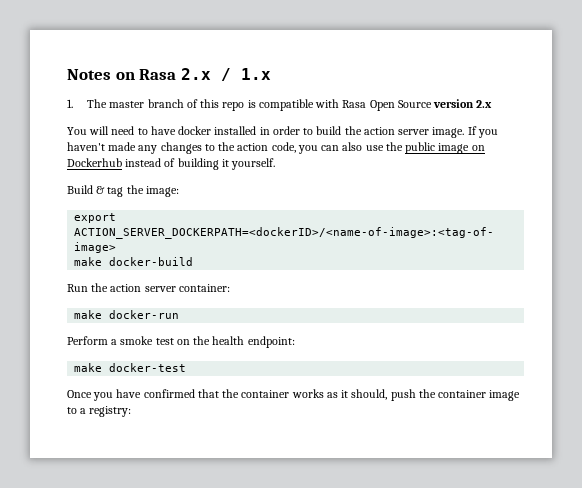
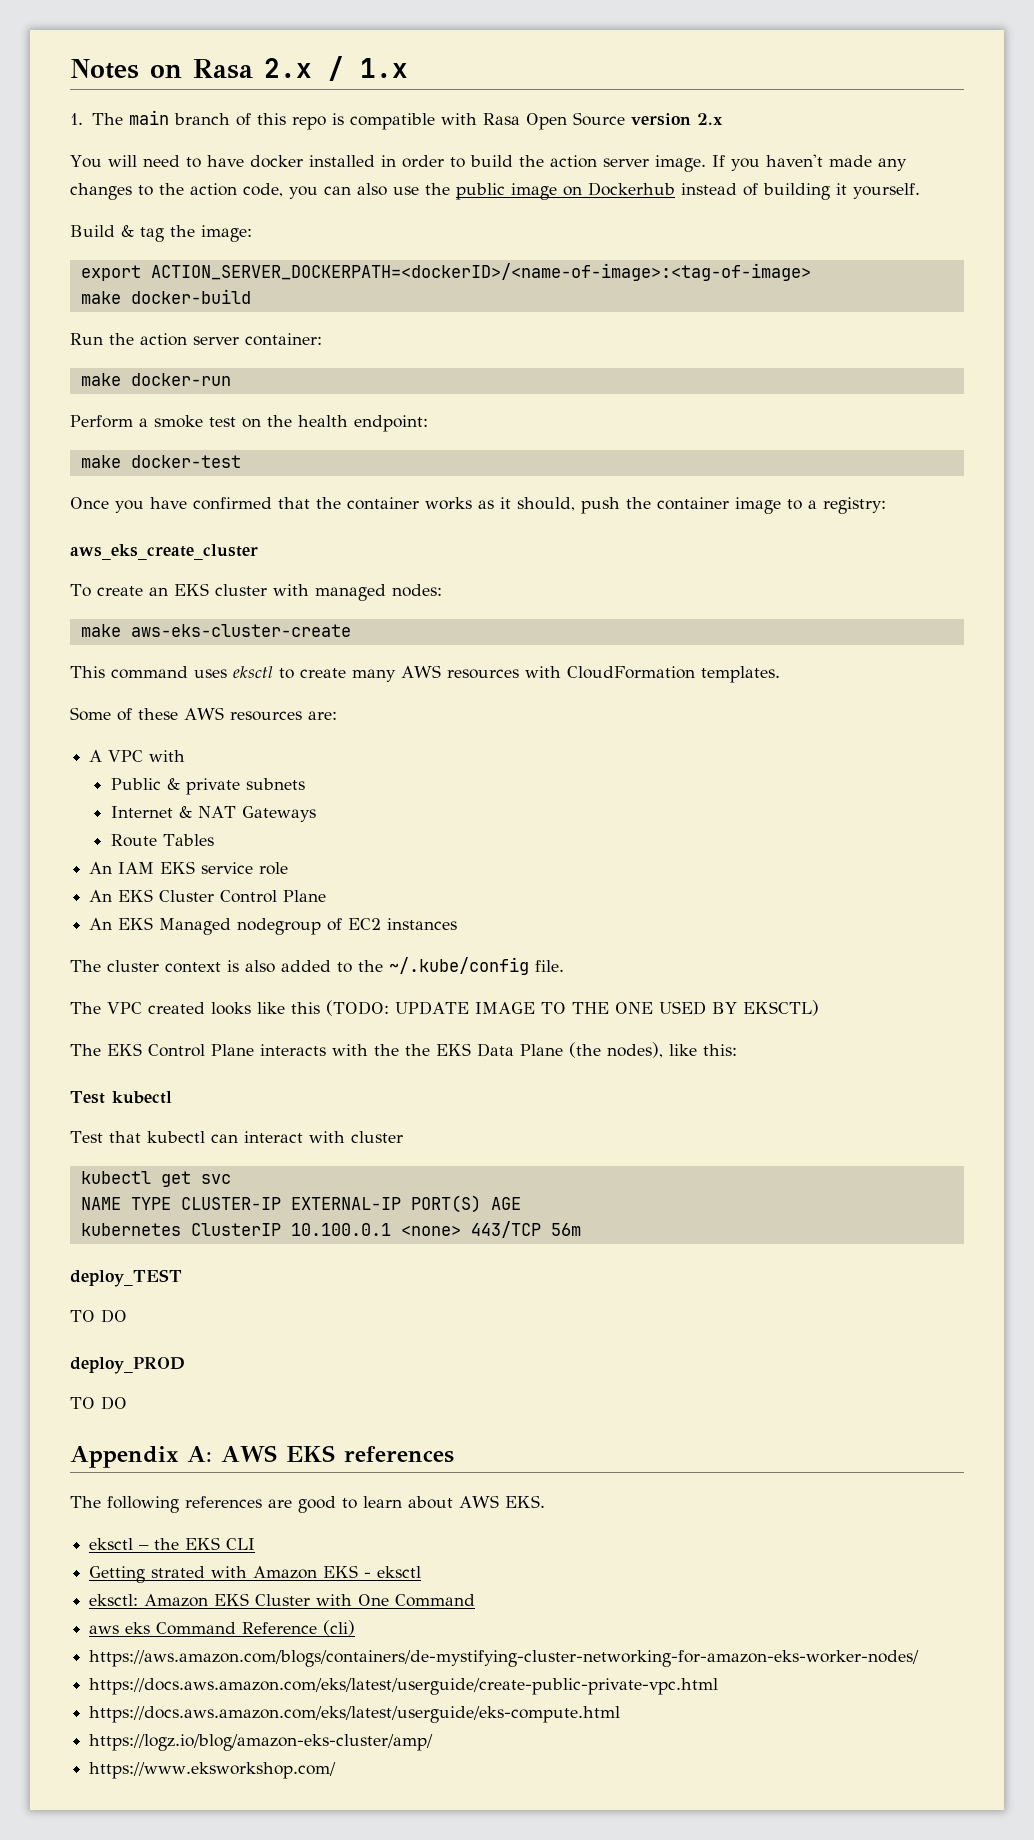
- 1. The master branch of this repo is compatible with Rasa Open Source version 2.x
+ 1. The main branch of this repo is compatible with Rasa Open Source version 2.x
+ aws_eks_create_cluster
+ To create an EKS cluster with managed nodes:
+ make aws-eks-cluster-create
+ This command uses eksctl to create many AWS resources with CloudFormation templates.
+ Some of these AWS resources are:
+ A VPC with
+ Public & private subnets
+ Internet & NAT Gateways
+ Route Tables
+ An IAM EKS service role
+ An EKS Cluster Control Plane
+ An EKS Managed nodegroup of EC2 instances
+ The cluster context is also added to the ~/.kube/config file.
+ The VPC created looks like this (TODO: UPDATE IMAGE TO THE ONE USED BY EKSCTL)
+ The EKS Control Plane interacts with the the EKS Data Plane (the nodes), like this:
+ Test kubectl
+ Test that kubectl can interact with cluster
+ kubectl get svc
+ NAME TYPE CLUSTER-IP EXTERNAL-IP PORT(S) AGE
+ kubernetes ClusterIP 10.100.0.1 <none> 443/TCP 56m
+ deploy_TEST
+ TO DO
+ deploy_PROD
+ TO DO
+ Appendix A: AWS EKS references
+ The following references are good to learn about AWS EKS.
+ eksctl – the EKS CLI
+ Getting strated with Amazon EKS - eksctl
+ eksctl: Amazon EKS Cluster with One Command
+ aws eks Command Reference (cli)
+ https://aws.amazon.com/blogs/containers/de-mystifying-cluster-networking-for-amazon-eks-worker-nodes/
+ https://docs.aws.amazon.com/eks/latest/userguide/create-public-private-vpc.html
+ https://docs.aws.amazon.com/eks/latest/userguide/eks-compute.html
+ https://logz.io/blog/amazon-eks-cluster/amp/
+ https://www.eksworkshop.com/

